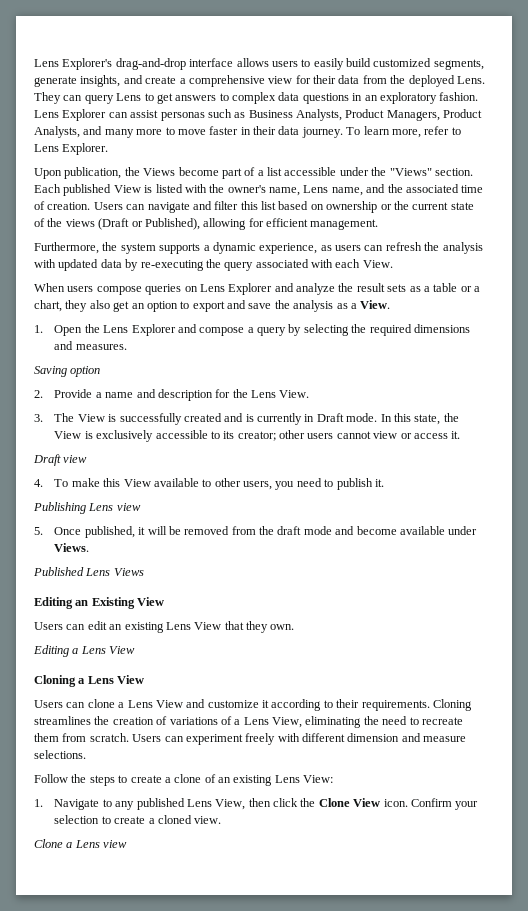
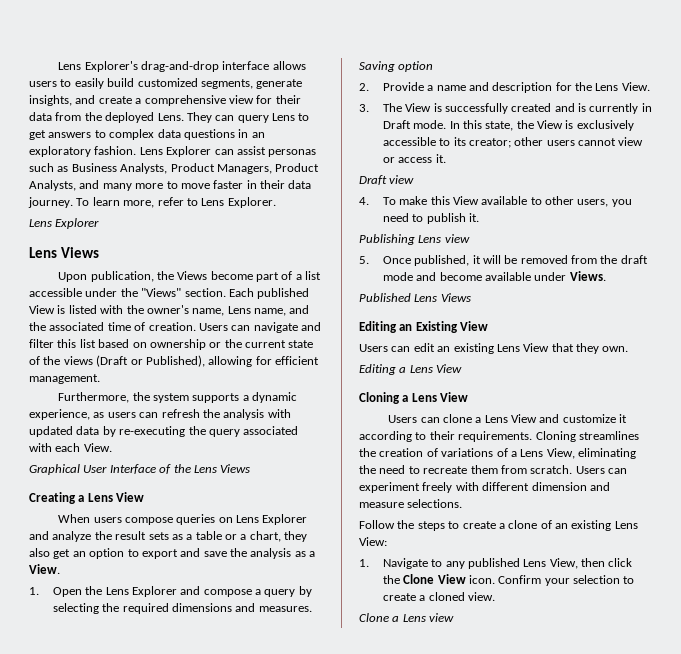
  To learn more, refer to Lens Explorer.
+ Lens Explorer
+ Lens Views
+ Graphical User Interface of the Lens Views
+ Creating a Lens View

